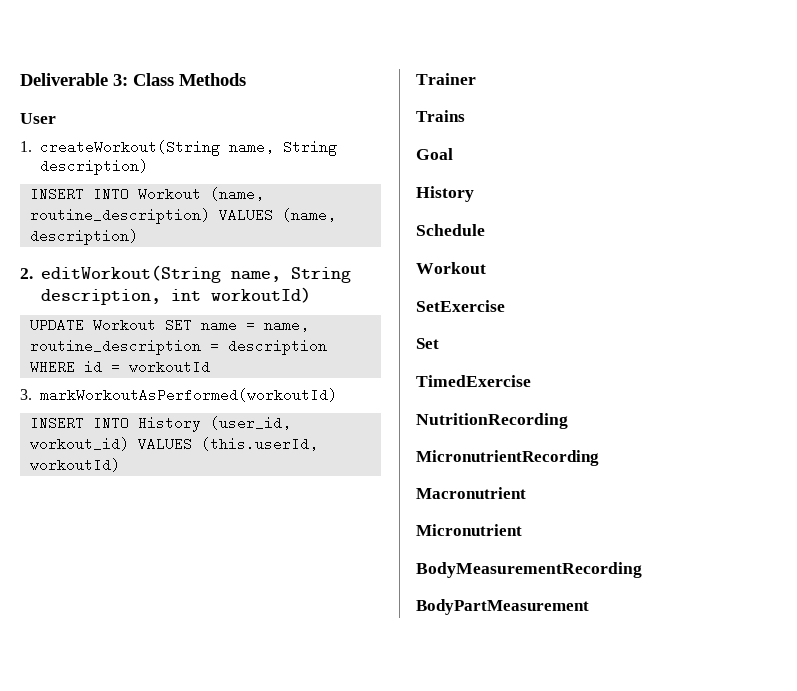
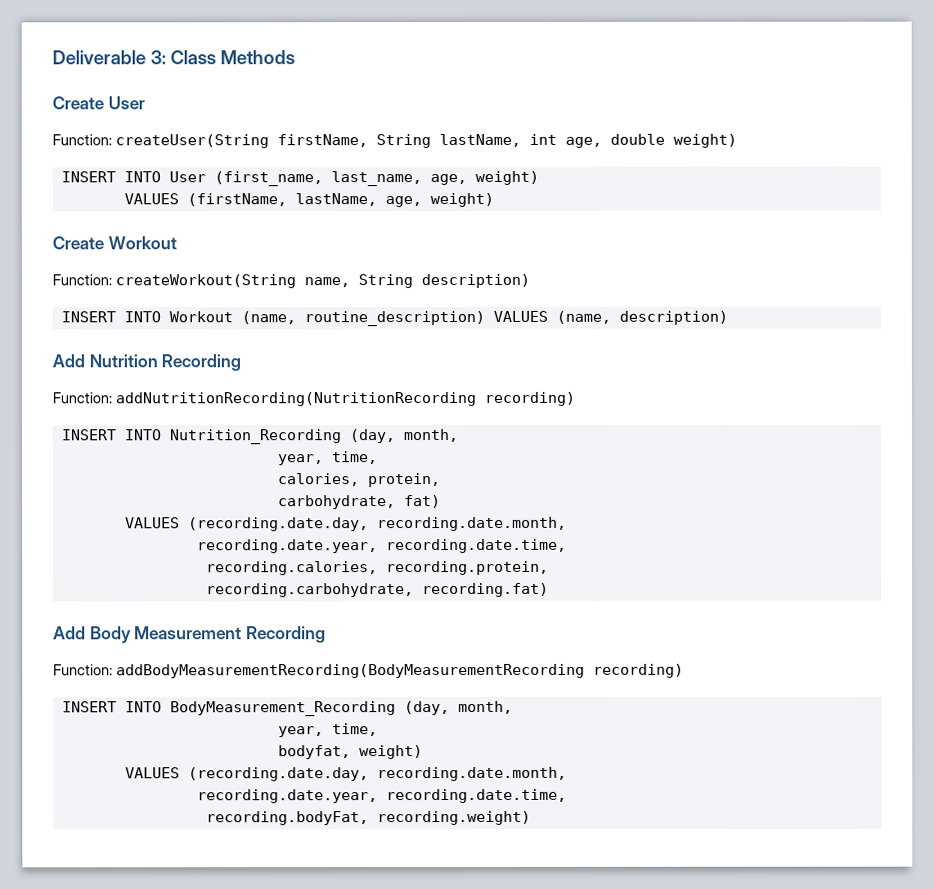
- User
+ Create User
- 1. createWorkout(String name, String description)
+ Function: createUser(String firstName, String lastName, int age, double weight)
+ INSERT INTO User (first_name, last_name, age, weight)
+ VALUES (firstName, lastName, age, weight)
+ Create Workout
+ Function: createWorkout(String name, String description)
- 2. editWorkout(String name, String description, int workoutId)
- UPDATE Workout SET name = name, routine_description = description WHERE id = workoutId
- 3. markWorkoutAsPerformed(workoutId)
- INSERT INTO History (user_id, workout_id) VALUES (this.userId, workoutId)
- Trainer
- Trains
- Goal
- History
- Schedule
- Workout
- SetExercise
- Set
- TimedExercise
- NutritionRecording
- MicronutrientRecording
- Macronutrient
- Micronutrient
- BodyMeasurementRecording
- BodyPartMeasurement
+ Add Nutrition Recording
+ Function: addNutritionRecording(NutritionRecording recording)
+ INSERT INTO Nutrition_Recording (day, month,
+ year, time,
+ calories, protein,
+ carbohydrate, fat)
+ VALUES (recording.date.day, recording.date.month,
+ recording.date.year, recording.date.time,
+ recording.calories, recording.protein,
+ recording.carbohydrate, recording.fat)
+ Add Body Measurement Recording
+ Function: addBodyMeasurementRecording(BodyMeasurementRecording recording)
+ INSERT INTO BodyMeasurement_Recording (day, month,
+ year, time,
+ bodyfat, weight)
+ VALUES (recording.date.day, recording.date.month,
+ recording.date.year, recording.date.time,
+ recording.bodyFat, recording.weight)

